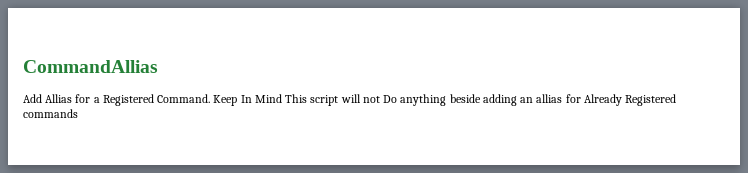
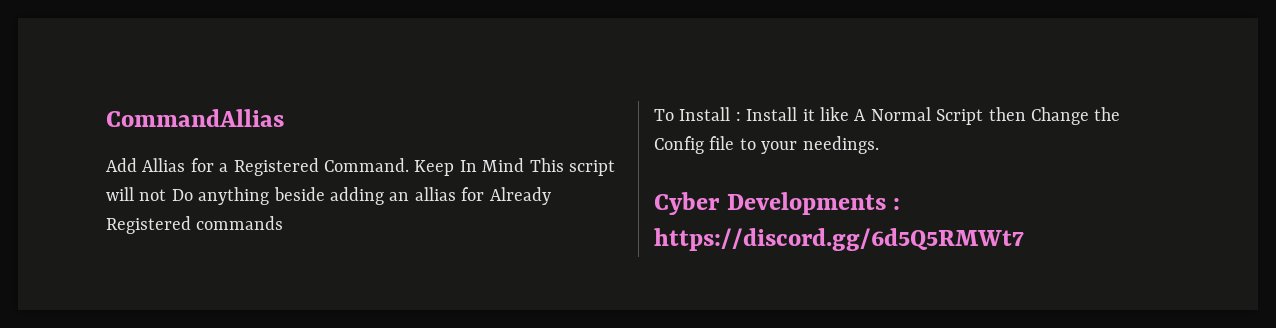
+ To Install : Install it like A Normal Script then Change the Config file to your needings.
+ Cyber Developments : https://discord.gg/6d5Q5RMWt7

